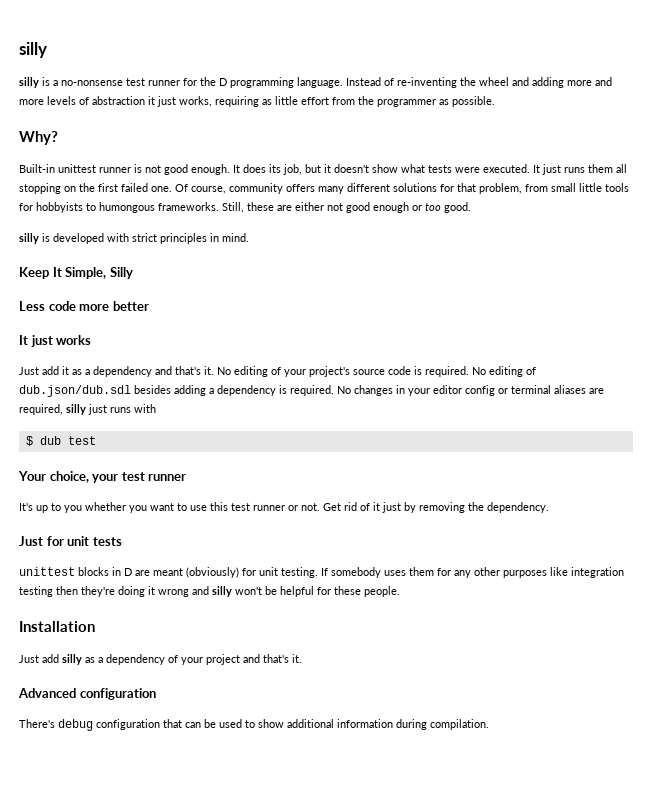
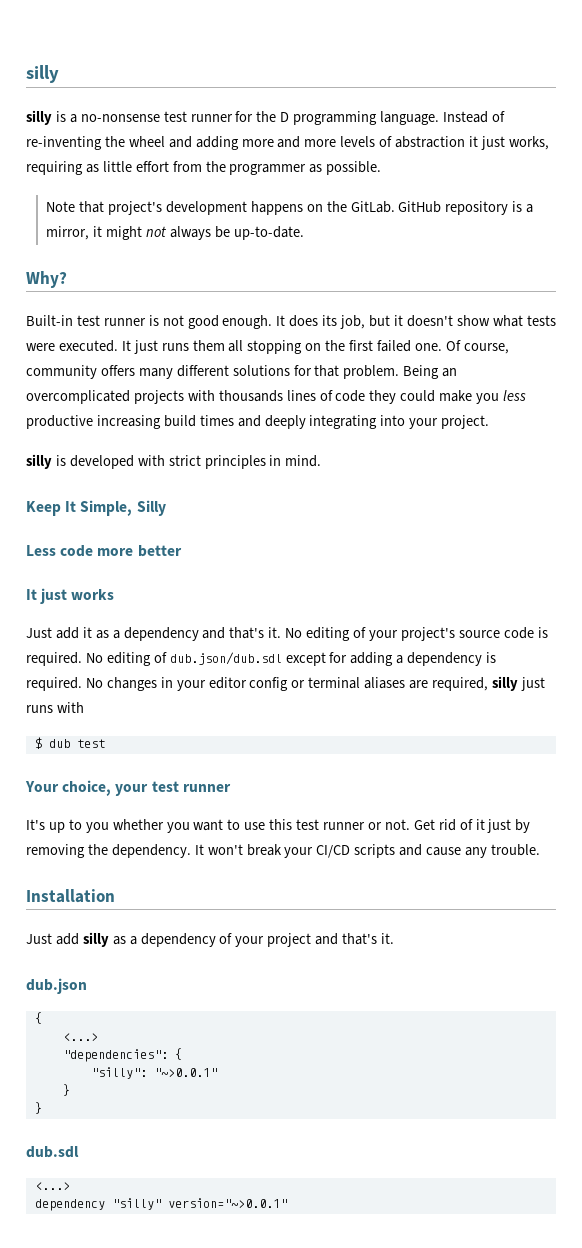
+ Note that project's development happens on the GitLab. GitHub repository is a mirror, it might not always be up-to-date.
- Built-in unittest runner is not good enough.
+ Built-in test runner is not good enough.
- Of course, community offers many different solutions for that problem, from small little tools for hobbyists to humongous frameworks. Still, these are either not good enough or too good.
+ Of course, community offers many different solutions for that problem. Being an overcomplicated projects with thousands lines of code they could make you less productive increasing build times and deeply integrating into your project.
- No editing of dub.json/dub.sdl besides adding a dependency is required.
+ No editing of dub.json/dub.sdl except for adding a dependency is required.
- Get rid of it just by removing the dependency.
- Just for unit tests
- unittest blocks in D are meant (obviously) for unit testing. If somebody uses them for any other purposes like integration testing then they're doing it wrong and silly won't be helpful for these people.
+ Get rid of it just by removing the dependency. It won't break your CI/CD scripts and cause any trouble.
- Advanced configuration
- There's debug configuration that can be used to show additional information during compilation.
+ dub.json
+ {
+ <...>
+ "dependencies": {
+ "silly": "~>0.0.1"
+ }
+ }
+ dub.sdl
+ <...>
+ dependency "silly" version="~>0.0.1"

